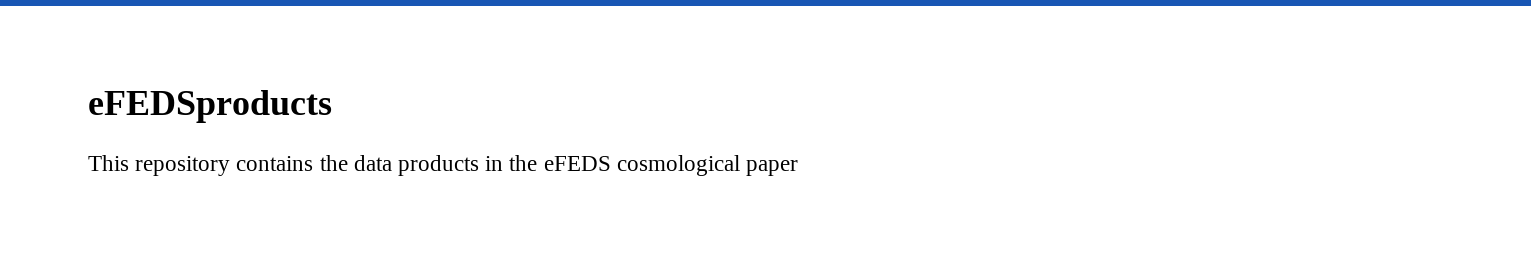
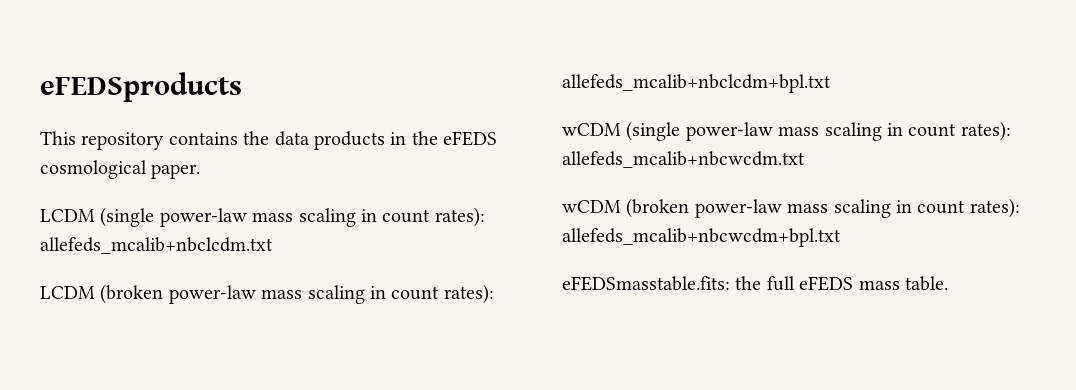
- This repository contains the data products in the eFEDS cosmological paper
+ This repository contains the data products in the eFEDS cosmological paper.
+ LCDM (single power-law mass scaling in count rates): allefeds_mcalib+nbclcdm.txt
+ LCDM (broken power-law mass scaling in count rates): allefeds_mcalib+nbclcdm+bpl.txt
+ wCDM (single power-law mass scaling in count rates): allefeds_mcalib+nbcwcdm.txt
+ wCDM (broken power-law mass scaling in count rates): allefeds_mcalib+nbcwcdm+bpl.txt
+ eFEDSmasstable.fits: the full eFEDS mass table.

